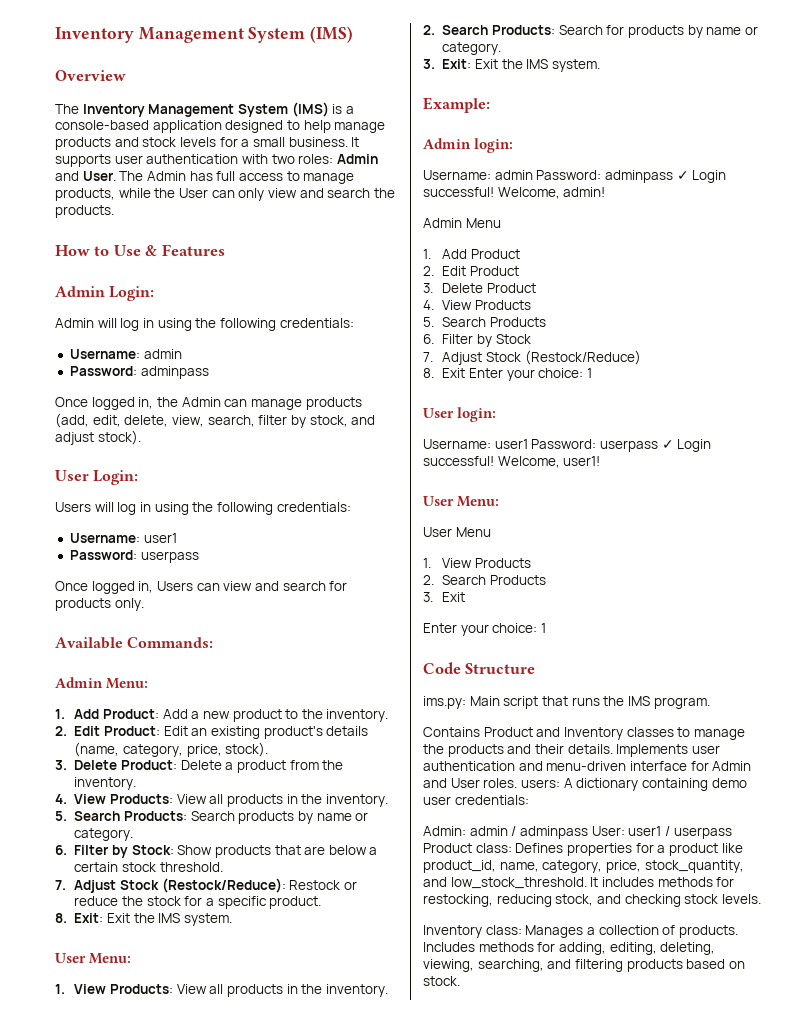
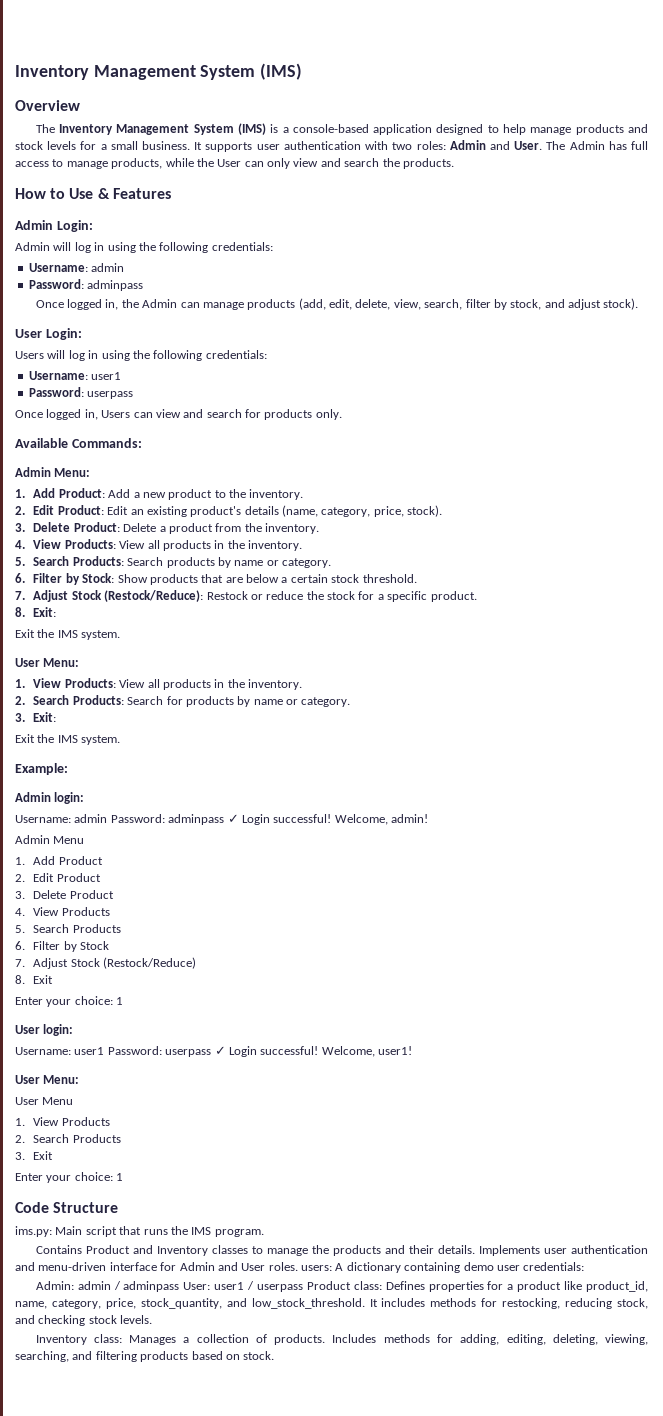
- 8. Exit: Exit the IMS system.
+ 8. Exit:
+ Exit the IMS system.
- 3. Exit: Exit the IMS system.
+ 3. Exit:
+ Exit the IMS system.
- 8. Exit Enter your choice: 1
+ 8. Exit
+ Enter your choice: 1

